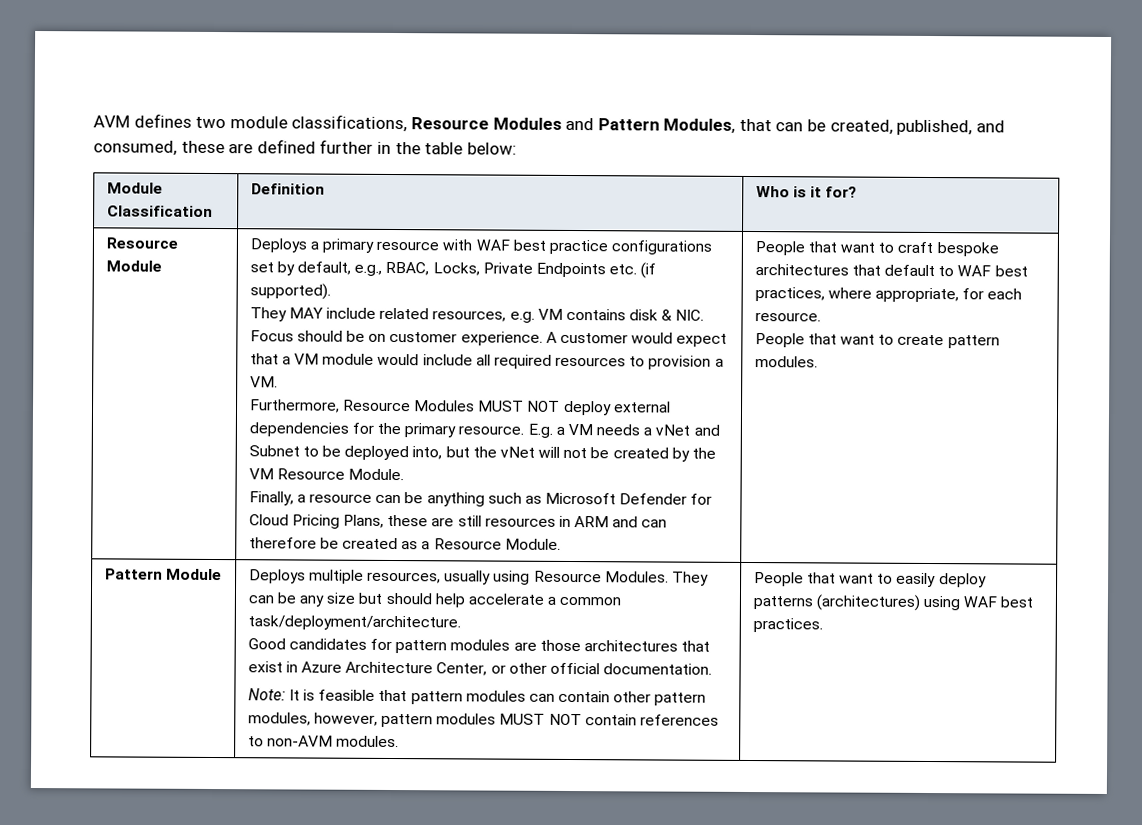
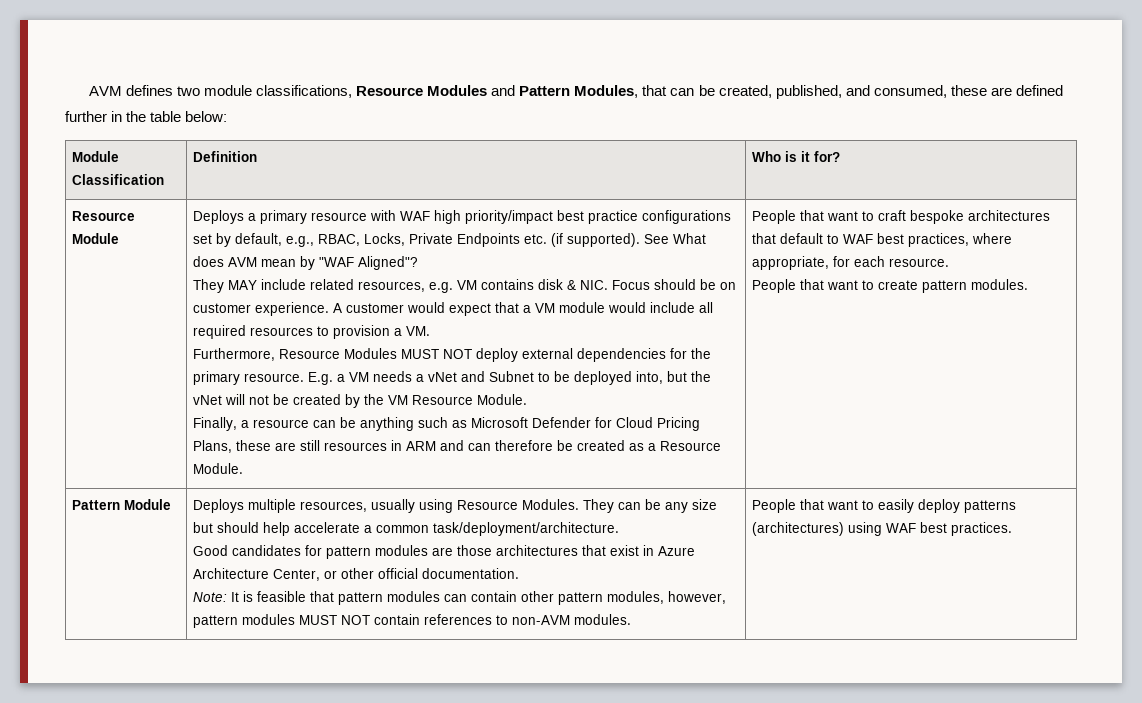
- Deploys a primary resource with WAF best practice configurations set by default, e.g., RBAC, Locks, Private Endpoints etc. (if supported).
+ Deploys a primary resource with WAF high priority/impact best practice configurations set by default, e.g., RBAC, Locks, Private Endpoints etc. (if supported). See What does AVM mean by "WAF Aligned"?

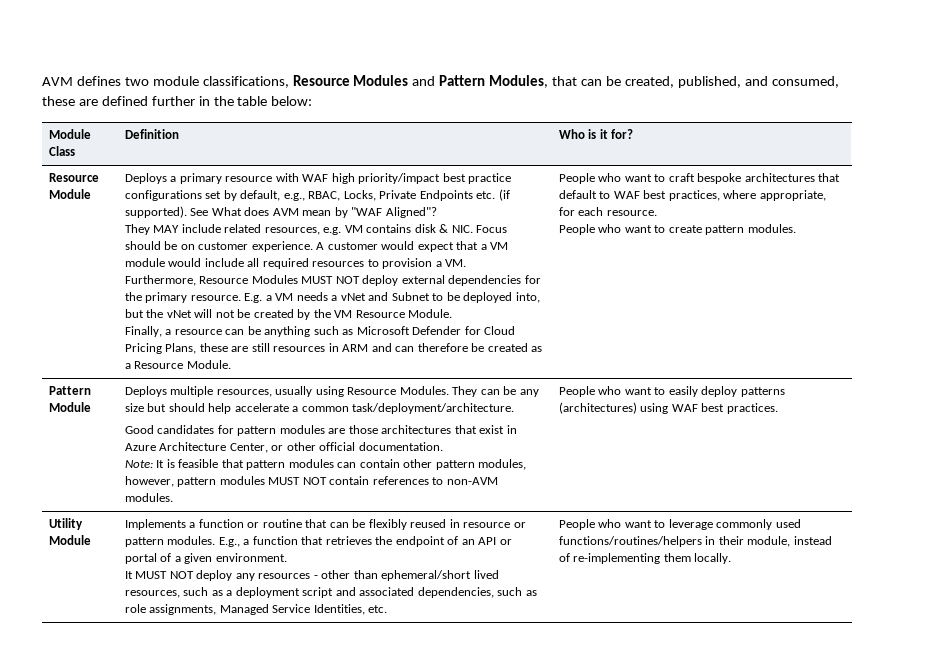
- Module Classification | Definition | Who is it for?
+ Module Class | Definition | Who is it for?
- People that want to craft bespoke architectures that default to WAF best practices, where appropriate, for each resource.
+ People who want to craft bespoke architectures that default to WAF best practices, where appropriate, for each resource.
- People that want to create pattern modules.
+ People who want to create pattern modules.
- People that want to easily deploy patterns (architectures) using WAF best practices.
+ People who want to easily deploy patterns (architectures) using WAF best practices.
+ Utility Module | Implements a function or routine that can be flexibly reused in resource or pattern modules. E.g., a function that retrieves the endpoint of an API or portal of a given environment.
+ It MUST NOT deploy any resources - other than ephemeral/short lived resources, such as a deployment script and associated dependencies, such as role assignments, Managed Service Identities, etc. | People who want to leverage commonly used functions/routines/helpers in their module, instead of re-implementing them locally.

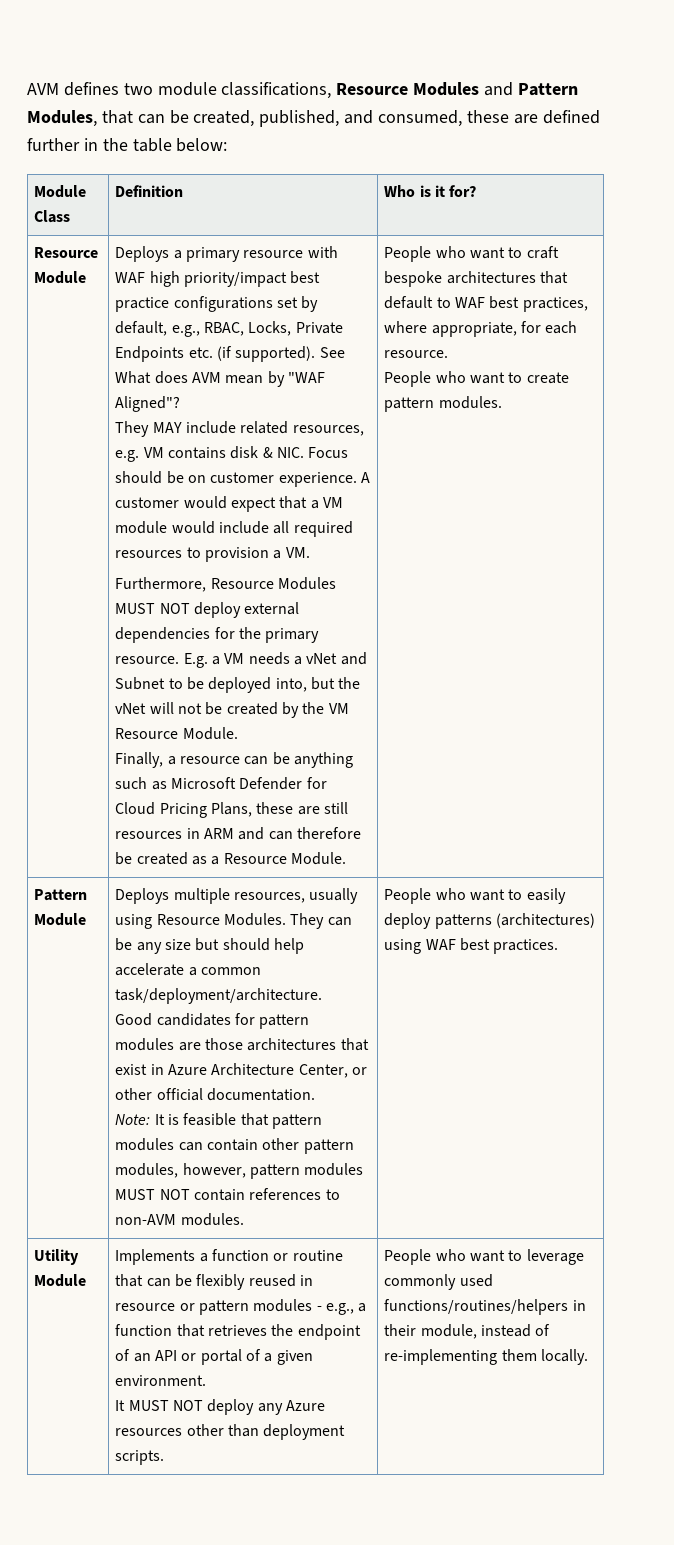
- Implements a function or routine that can be flexibly reused in resource or pattern modules. E.g., a function that retrieves the endpoint of an API or portal of a given environment.
+ Implements a function or routine that can be flexibly reused in resource or pattern modules - e.g., a function that retrieves the endpoint of an API or portal of a given environment.
- It MUST NOT deploy any resources - other than ephemeral/short lived resources, such as a deployment script and associated dependencies, such as role assignments, Managed Service Identities, etc.
+ It MUST NOT deploy any Azure resources other than deployment scripts.

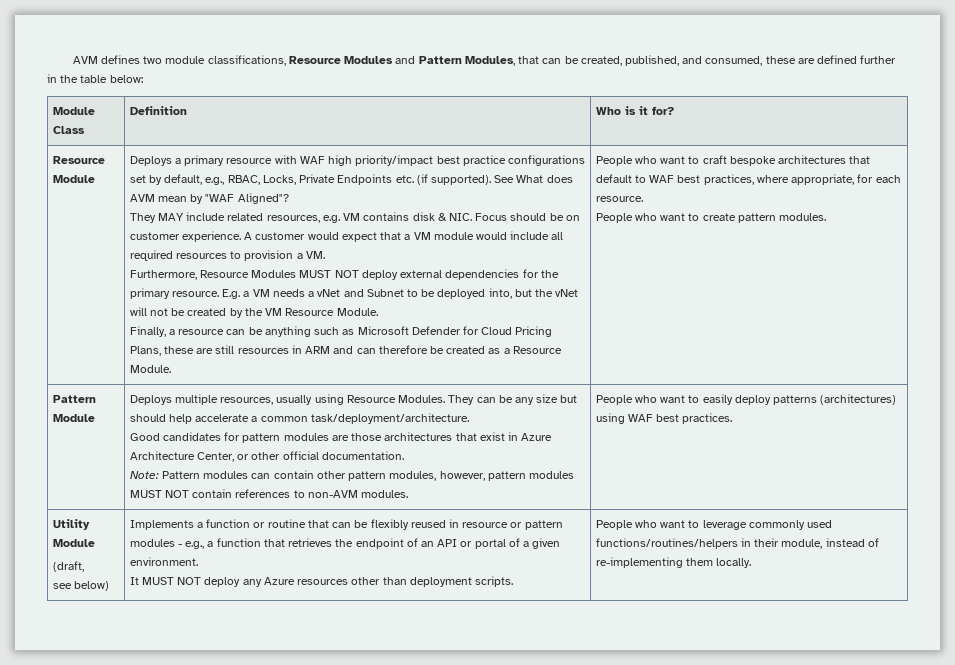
- Note: It is feasible that pattern modules can contain other pattern modules, however, pattern modules MUST NOT contain references to non-AVM modules.
+ Note: Pattern modules can contain other pattern modules, however, pattern modules MUST NOT contain references to non-AVM modules.
+ (draft,
+ see below)

